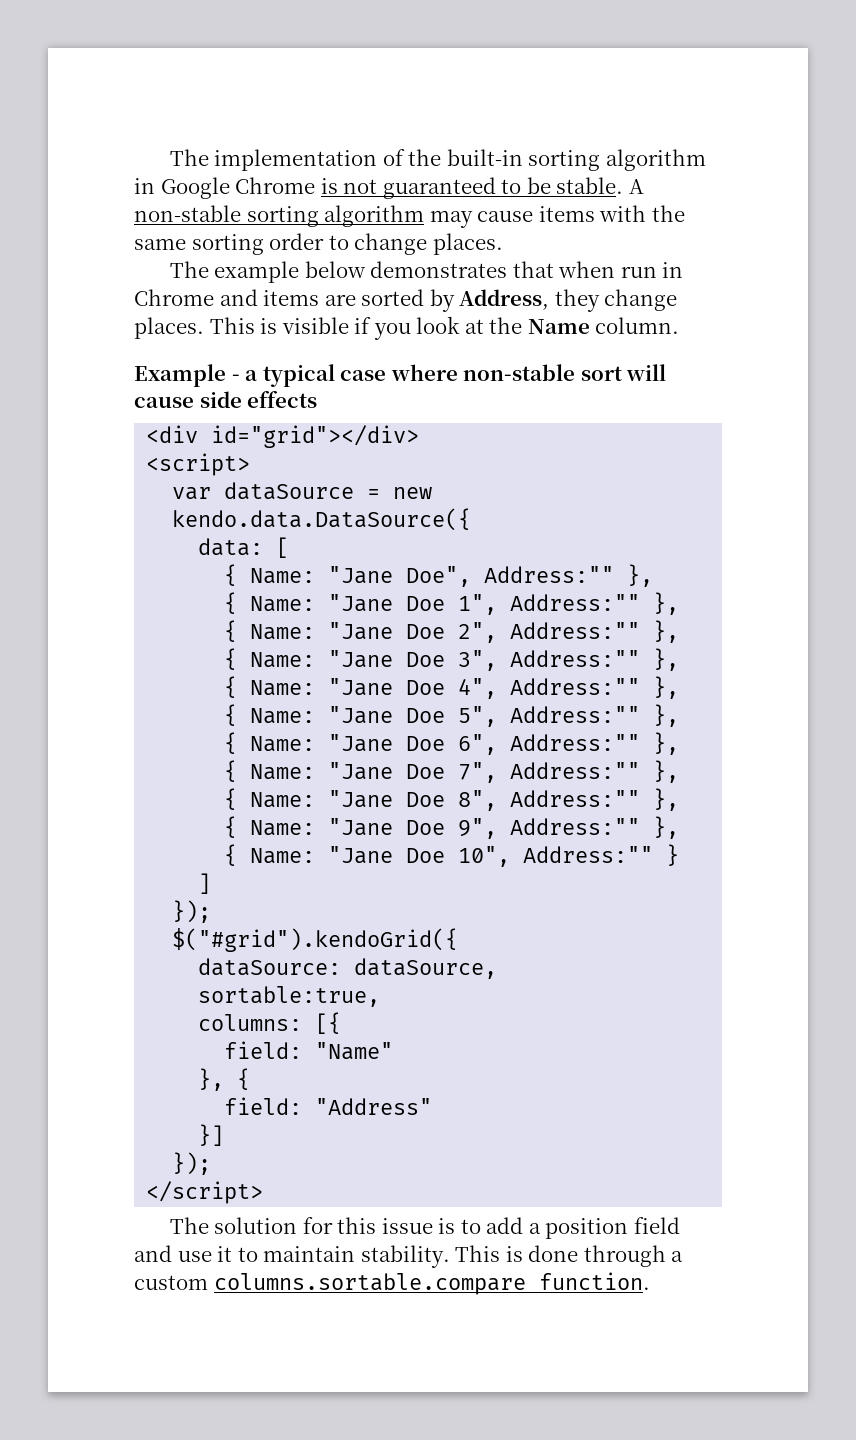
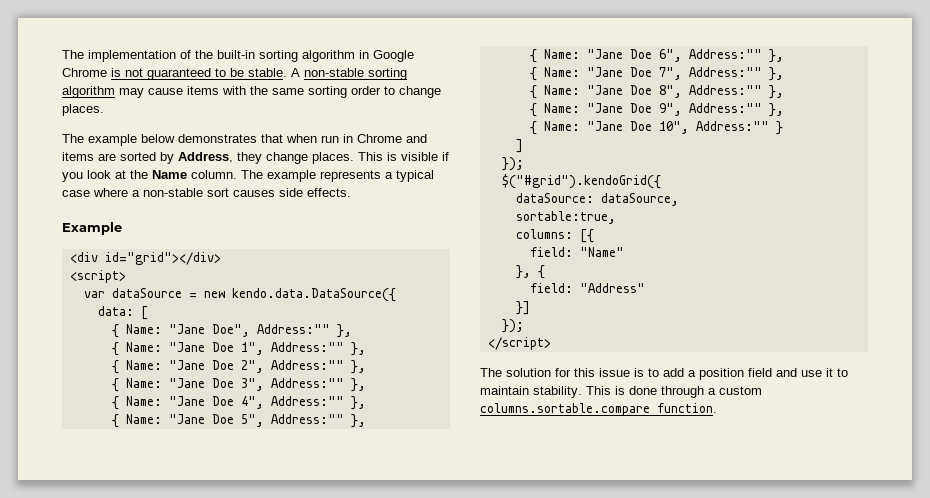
- This is visible if you look at the Name column.
- Example - a typical case where non-stable sort will cause side effects
+ This is visible if you look at the Name column. The example represents a typical case where a non-stable sort causes side effects.
+ Example

